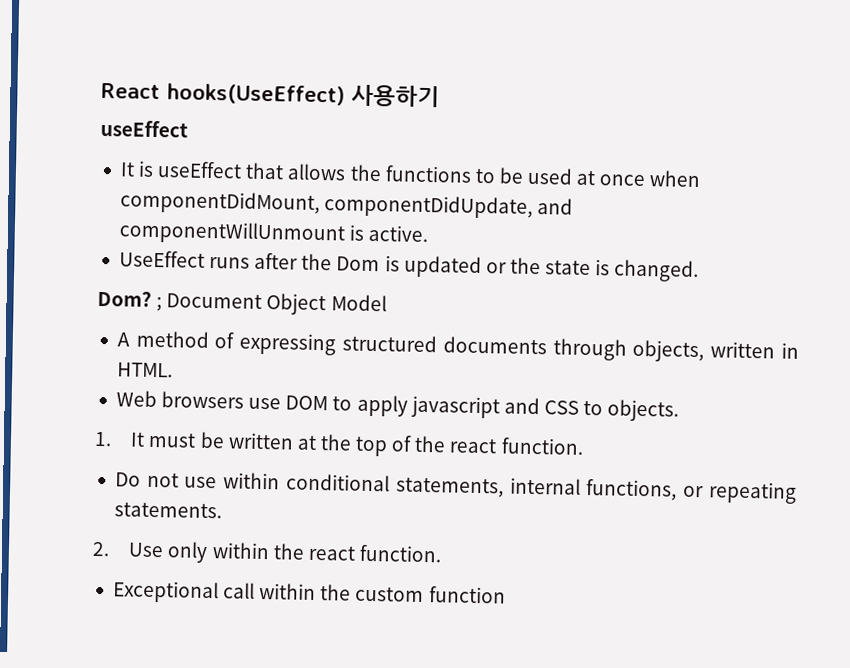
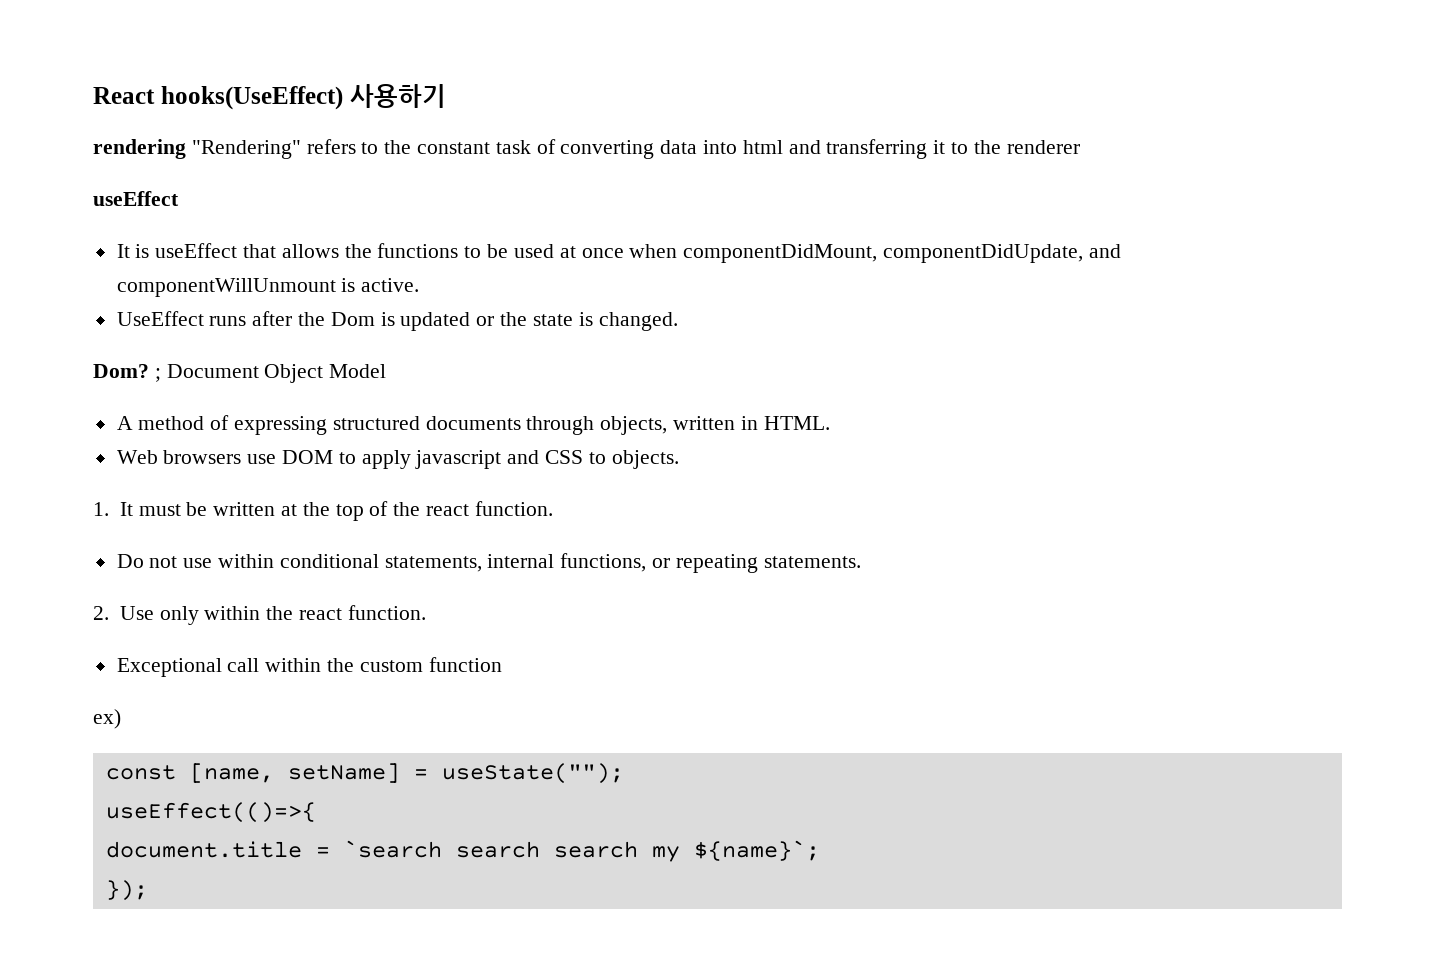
+ rendering "Rendering" refers to the constant task of converting data into html and transferring it to the renderer
+ ex)
+ const [name, setName] = useState("");
+ useEffect(()=>{
+ document.title = `search search search my ${name}`;
+ });

